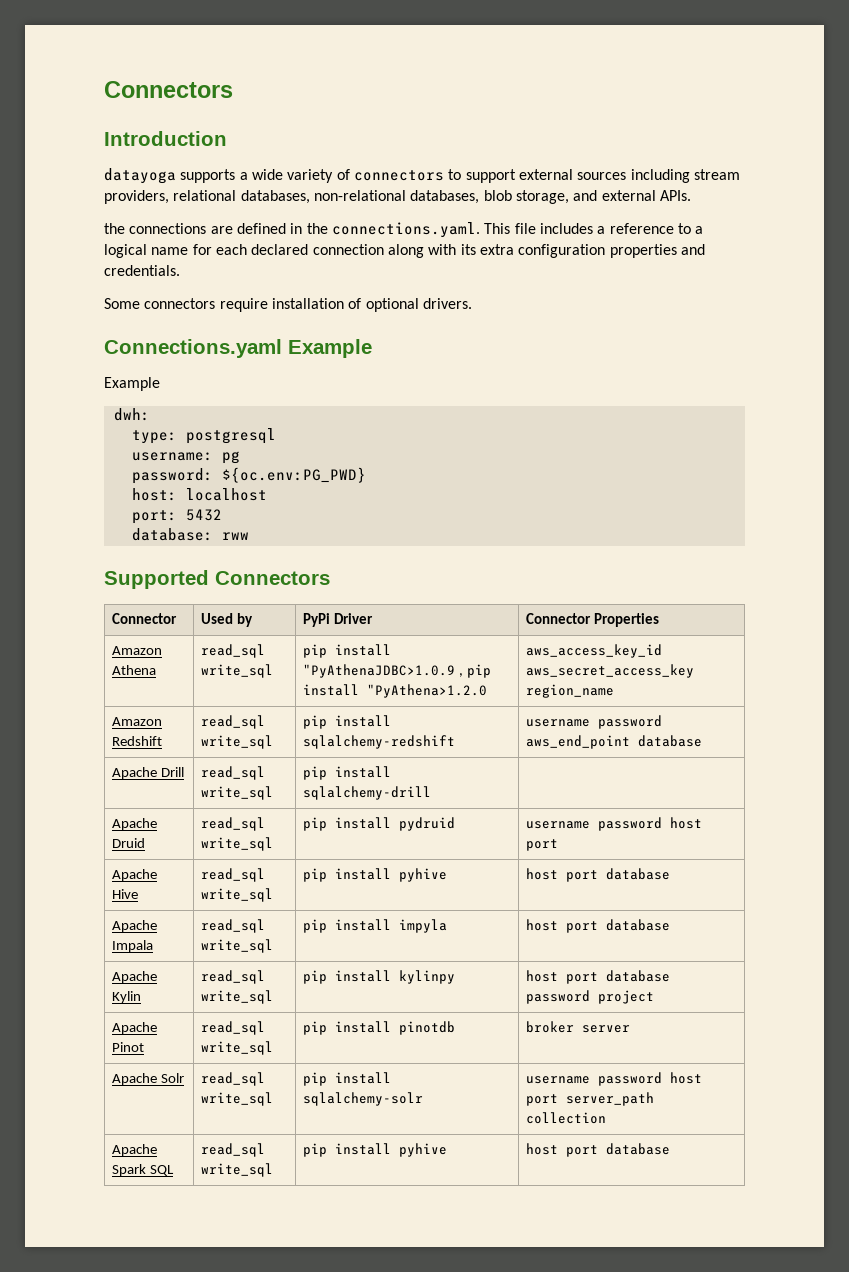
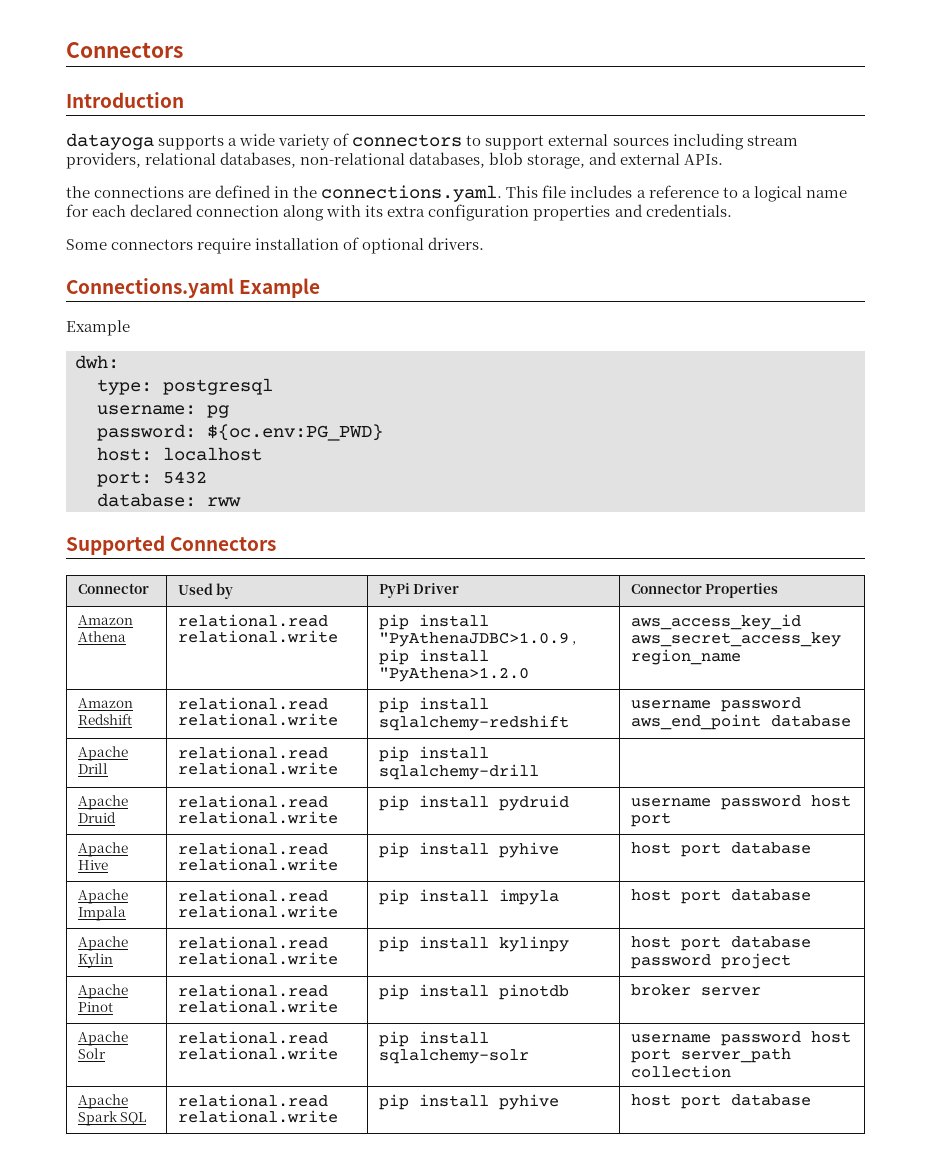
- Amazon Athena | read_sql write_sql | pip install "PyAthenaJDBC>1.0.9 , pip install "PyAthena>1.2.0 | aws_access_key_id aws_secret_access_key region_name
+ Amazon Athena | relational.read relational.write | pip install "PyAthenaJDBC>1.0.9 , pip install "PyAthena>1.2.0 | aws_access_key_id aws_secret_access_key region_name
- Amazon Redshift | read_sql write_sql | pip install sqlalchemy-redshift | username password aws_end_point database
+ Amazon Redshift | relational.read relational.write | pip install sqlalchemy-redshift | username password aws_end_point database
- Apache Drill | read_sql write_sql | pip install sqlalchemy-drill |
+ Apache Drill | relational.read relational.write | pip install sqlalchemy-drill |
- Apache Druid | read_sql write_sql | pip install pydruid | username password host port
+ Apache Druid | relational.read relational.write | pip install pydruid | username password host port
- Apache Hive | read_sql write_sql | pip install pyhive | host port database
+ Apache Hive | relational.read relational.write | pip install pyhive | host port database
- Apache Impala | read_sql write_sql | pip install impyla | host port database
+ Apache Impala | relational.read relational.write | pip install impyla | host port database
- Apache Kylin | read_sql write_sql | pip install kylinpy | host port database password project
+ Apache Kylin | relational.read relational.write | pip install kylinpy | host port database password project
- Apache Pinot | read_sql write_sql | pip install pinotdb | broker server
+ Apache Pinot | relational.read relational.write | pip install pinotdb | broker server
- Apache Solr | read_sql write_sql | pip install sqlalchemy-solr | username password host port server_path collection
+ Apache Solr | relational.read relational.write | pip install sqlalchemy-solr | username password host port server_path collection
- Apache Spark SQL | read_sql write_sql | pip install pyhive | host port database
+ Apache Spark SQL | relational.read relational.write | pip install pyhive | host port database

